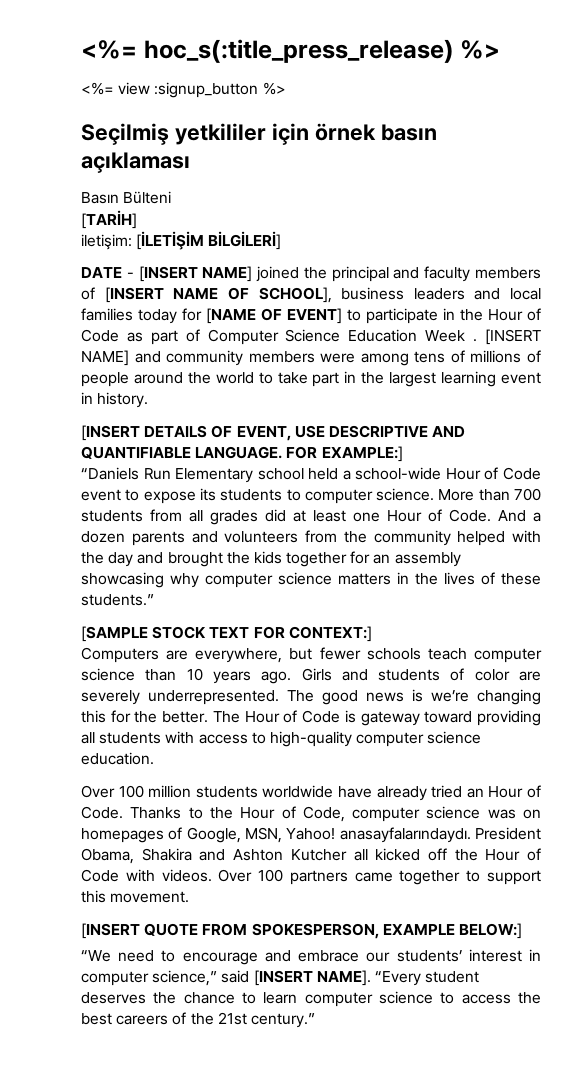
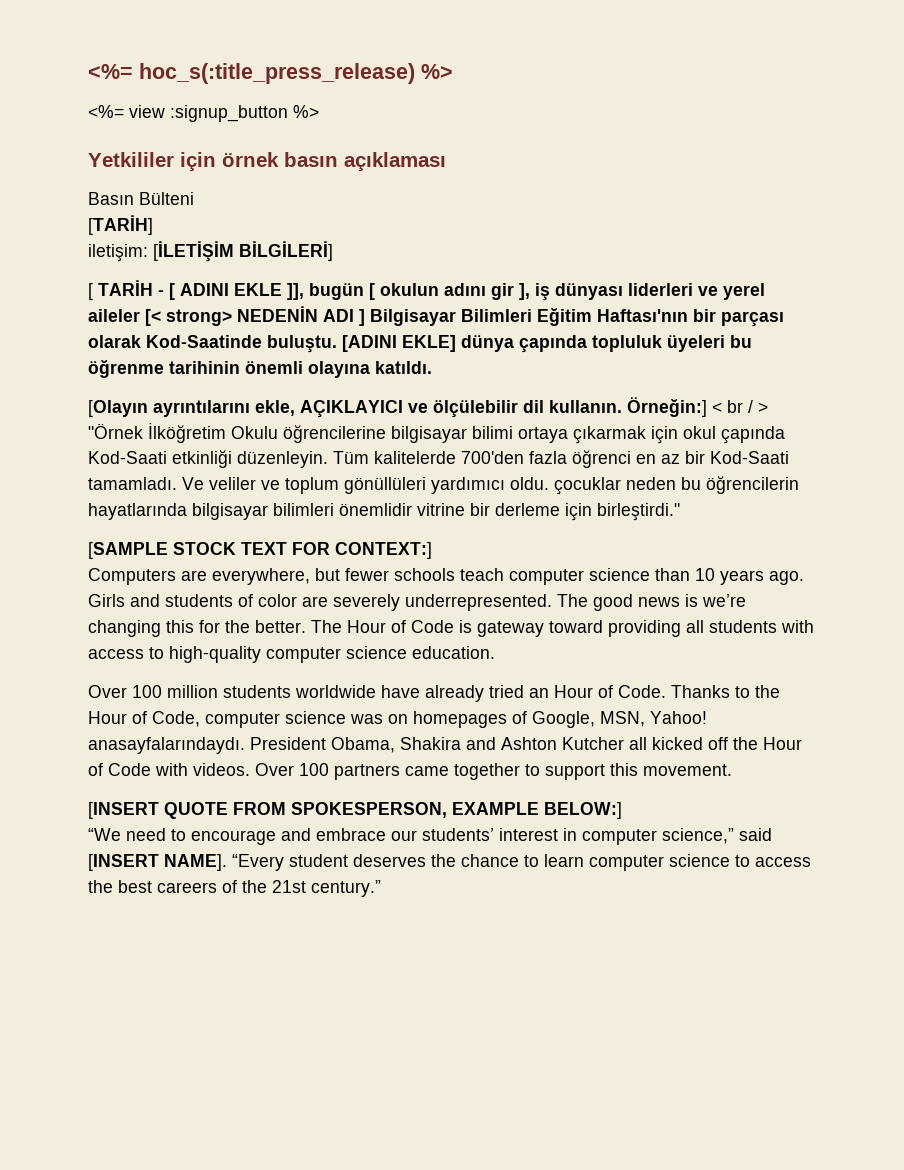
- Seçilmiş yetkililer için örnek basın açıklaması
+ Yetkililer için örnek basın açıklaması
- DATE - [INSERT NAME] joined the principal and faculty members of [INSERT NAME OF SCHOOL], business leaders and local families today for [NAME OF EVENT] to participate in the Hour of Code as part of Computer Science Education Week . [INSERT NAME] and community members were among tens of millions of people around the world to take part in the largest learning event in history.
- [INSERT DETAILS OF EVENT, USE DESCRIPTIVE AND QUANTIFIABLE LANGUAGE. FOR EXAMPLE:]
- “Daniels Run Elementary school held a school-wide Hour of Code event to expose its students to computer science. More than 700 students from all grades did at least one Hour of Code. And a dozen parents and volunteers from the community helped with the day and brought the kids together for an assembly showcasing why computer science matters in the lives of these students.”
+ [ TARİH - [ ADINI EKLE ]], bugün [ okulun adını gir ], iş dünyası liderleri ve yerel aileler [< strong> NEDENİN ADI ] Bilgisayar Bilimleri Eğitim Haftası'nın bir parçası olarak Kod-Saatinde buluştu. [ADINI EKLE] dünya çapında topluluk üyeleri bu öğrenme tarihinin önemli olayına katıldı.
+ [Olayın ayrıntılarını ekle, AÇIKLAYICI ve ölçülebilir dil kullanın. Örneğin:] < br / > "Örnek İlköğretim Okulu öğrencilerine bilgisayar bilimi ortaya çıkarmak için okul çapında Kod-Saati etkinliği düzenleyin. Tüm kalitelerde 700'den fazla öğrenci en az bir Kod-Saati tamamladı. Ve veliler ve toplum gönüllüleri yardımıcı oldu. çocuklar neden bu öğrencilerin hayatlarında bilgisayar bilimleri önemlidir vitrine bir derleme için birleştirdi."

